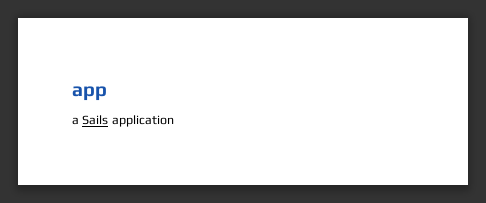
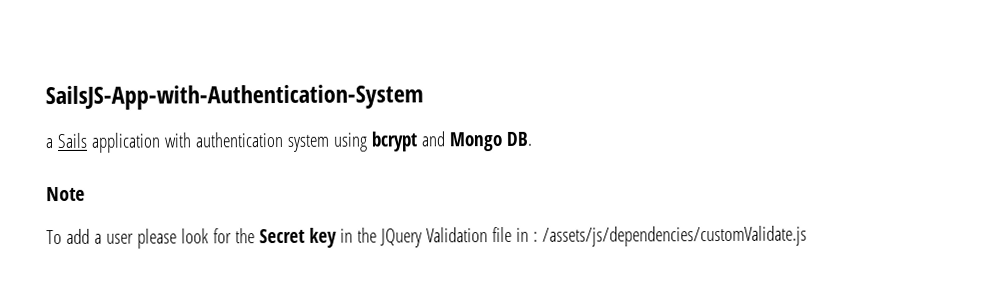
- app
+ SailsJS-App-with-Authentication-System
- a Sails application
+ a Sails application with authentication system using bcrypt and Mongo DB.
+ Note
+ To add a user please look for the Secret key in the JQuery Validation file in : /assets/js/dependencies/customValidate.js

